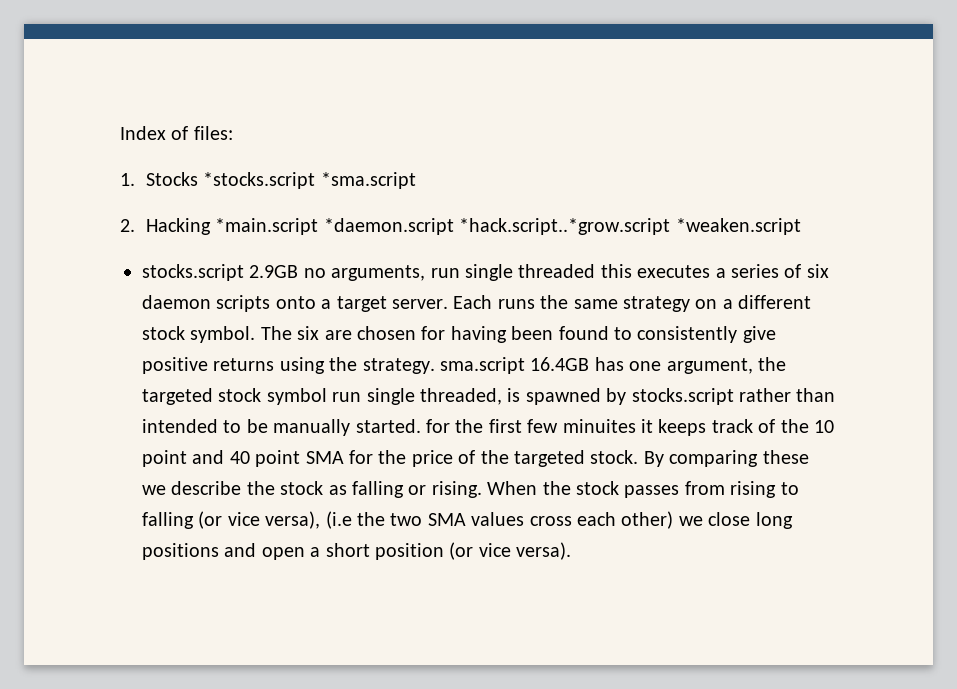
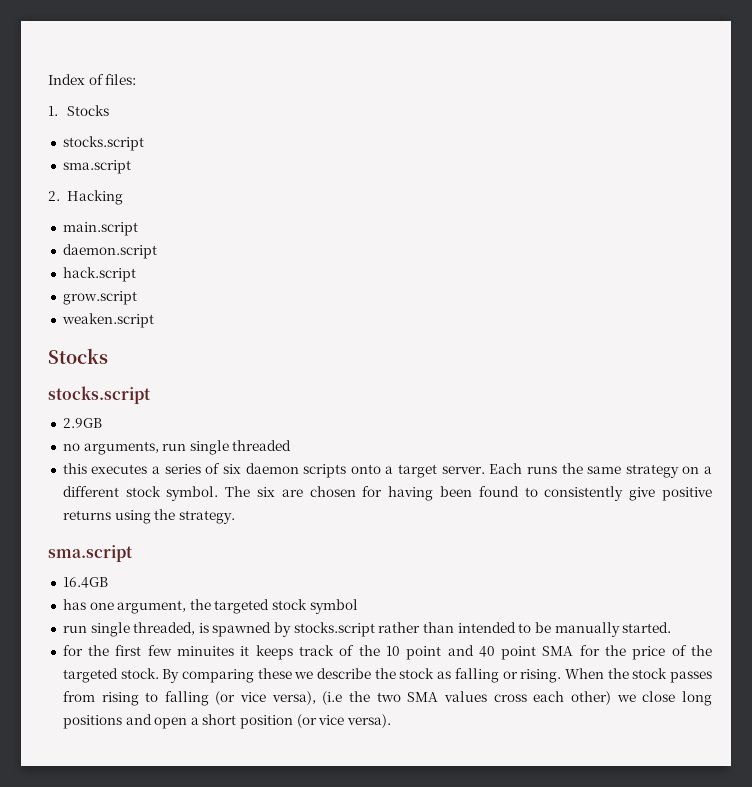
- 1. Stocks *stocks.script *sma.script
+ 1. Stocks
+ stocks.script
+ sma.script
- 2. Hacking *main.script *daemon.script *hack.script..*grow.script *weaken.script
- stocks.script 2.9GB no arguments, run single threaded this executes a series of six daemon scripts onto a target server.
+ 2. Hacking
+ main.script
+ daemon.script
+ hack.script
+ grow.script
+ weaken.script
+ Stocks
+ stocks.script
+ 2.9GB
+ no arguments, run single threaded
+ this executes a series of six daemon scripts onto a target server.
- The six are chosen for having been found to consistently give positive returns using the strategy. sma.script 16.4GB has one argument, the targeted stock symbol run single threaded, is spawned by stocks.script rather than intended to be manually started. for the first few minuites it keeps track of the 10 point and 40 point SMA for the price of the targeted stock.
+ The six are chosen for having been found to consistently give positive returns using the strategy.
+ sma.script
+ 16.4GB
+ has one argument, the targeted stock symbol
+ run single threaded, is spawned by stocks.script rather than intended to be manually started.
+ for the first few minuites it keeps track of the 10 point and 40 point SMA for the price of the targeted stock.

